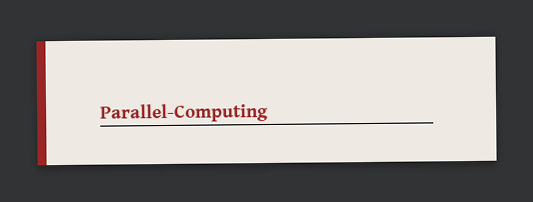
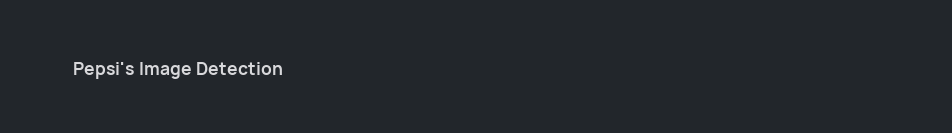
- Parallel-Computing
+ Pepsi's Image Detection

